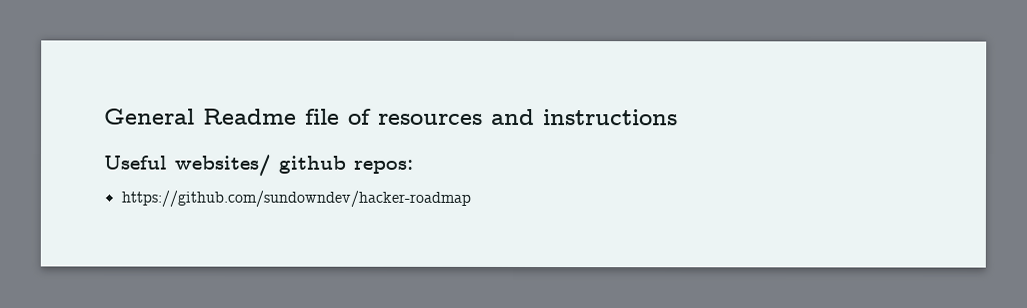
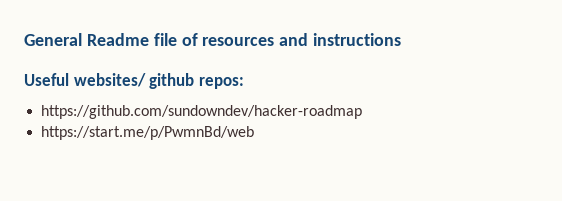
+ https://start.me/p/PwmnBd/web

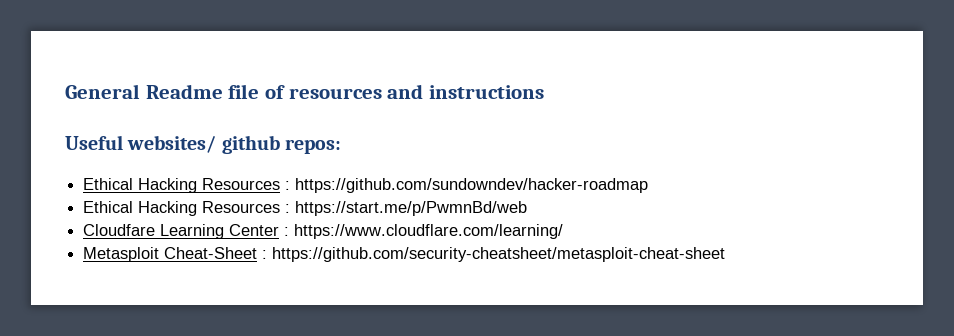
- https://github.com/sundowndev/hacker-roadmap
- https://start.me/p/PwmnBd/web
+ Ethical Hacking Resources : https://github.com/sundowndev/hacker-roadmap
+ Ethical Hacking Resources : https://start.me/p/PwmnBd/web
+ Cloudfare Learning Center : https://www.cloudflare.com/learning/
+ Metasploit Cheat-Sheet : https://github.com/security-cheatsheet/metasploit-cheat-sheet

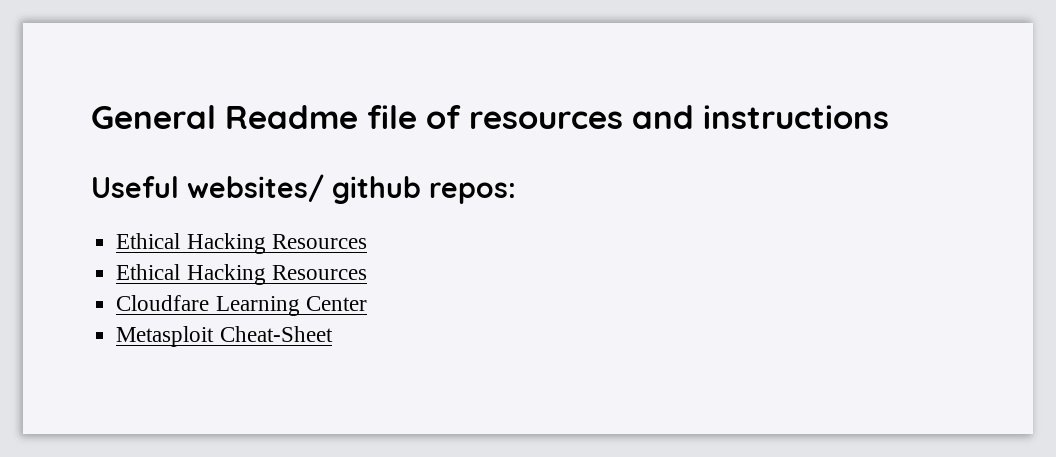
  Useful websites/ github repos:
- Ethical Hacking Resources : https://github.com/sundowndev/hacker-roadmap
- Ethical Hacking Resources : https://start.me/p/PwmnBd/web
+ Ethical Hacking Resources
+ Ethical Hacking Resources
- Cloudfare Learning Center : https://www.cloudflare.com/learning/
+ Cloudfare Learning Center
- Metasploit Cheat-Sheet : https://github.com/security-cheatsheet/metasploit-cheat-sheet
+ Metasploit Cheat-Sheet

